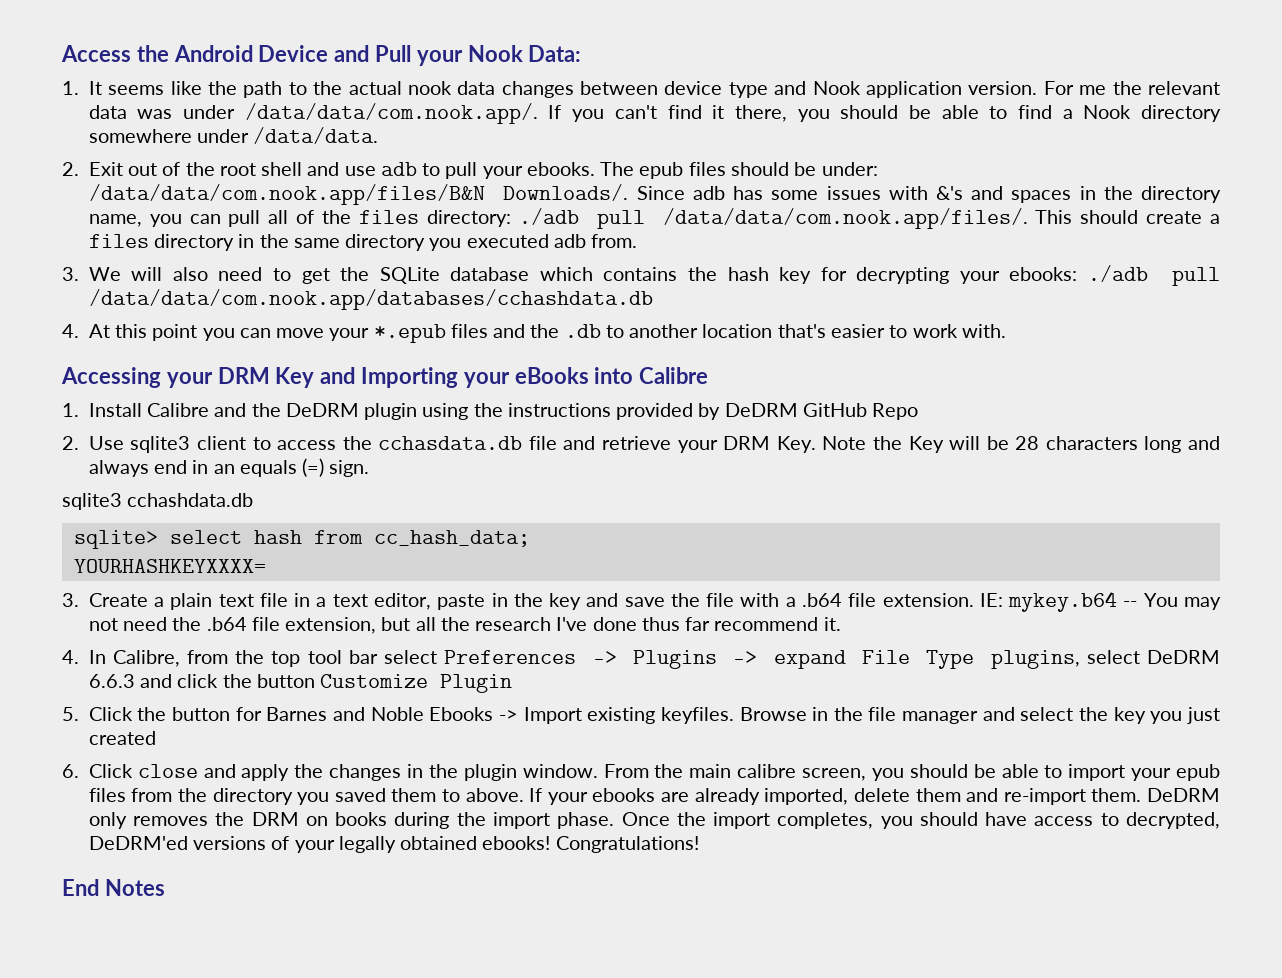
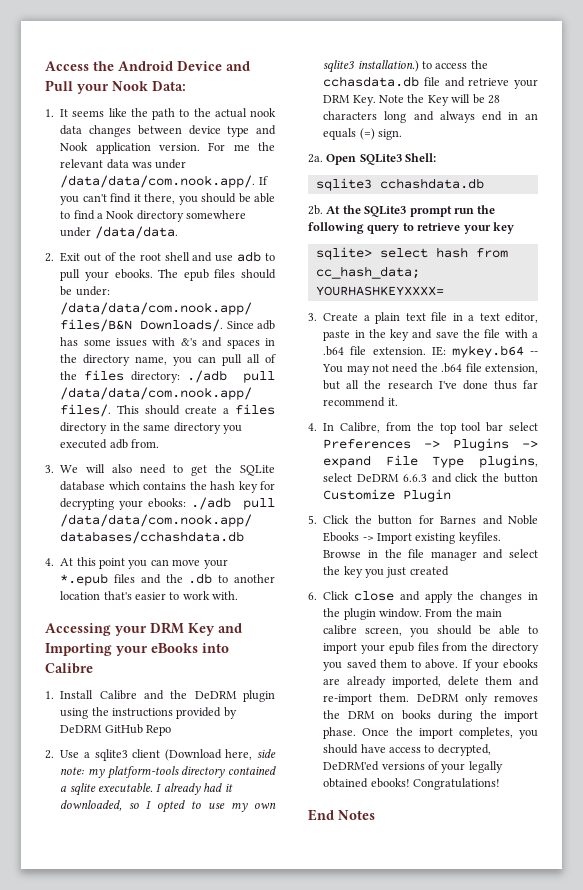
- 2. Use sqlite3 client to access the cchasdata.db file and retrieve your DRM Key. Note the Key will be 28 characters long and always end in an equals (=) sign.
+ 2. Use a sqlite3 client (Download here, side note: my platform-tools directory contained a sqlite executable. I already had it downloaded, so I opted to use my own sqlite3 installation.) to access the cchasdata.db file and retrieve your DRM Key. Note the Key will be 28 characters long and always end in an equals (=) sign.
+ 2a. Open SQLite3 Shell:
  sqlite3 cchashdata.db
+ 2b. At the SQLite3 prompt run the following query to retrieve your key

